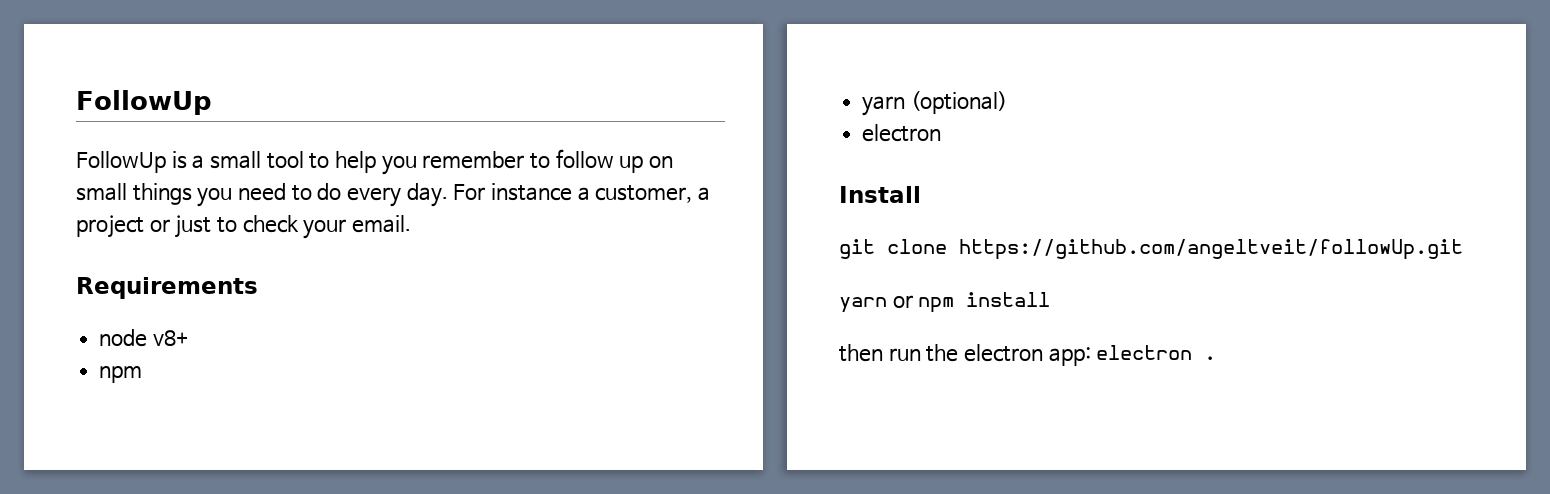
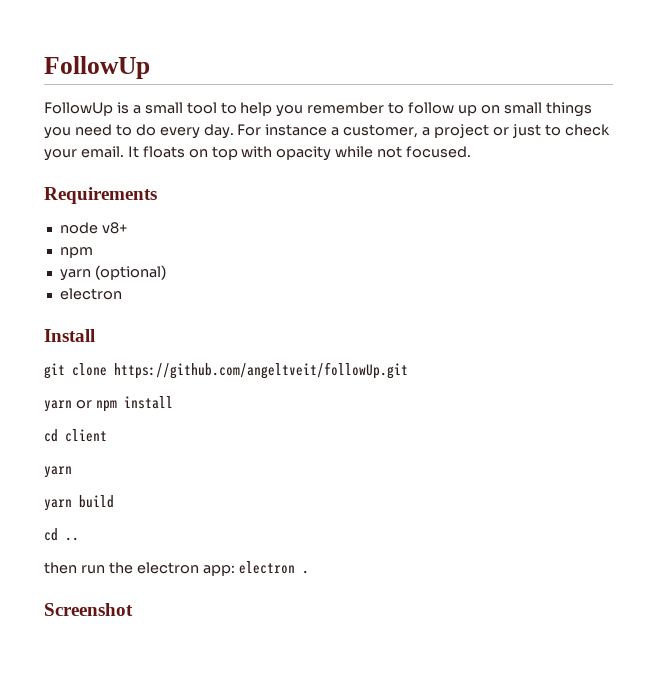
+ It floats on top with opacity while not focused.
+ cd client
+ yarn
+ yarn build
+ cd ..
+ Screenshot

